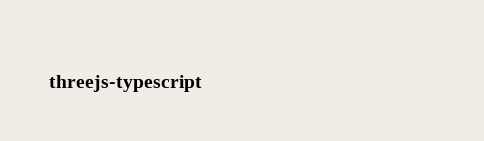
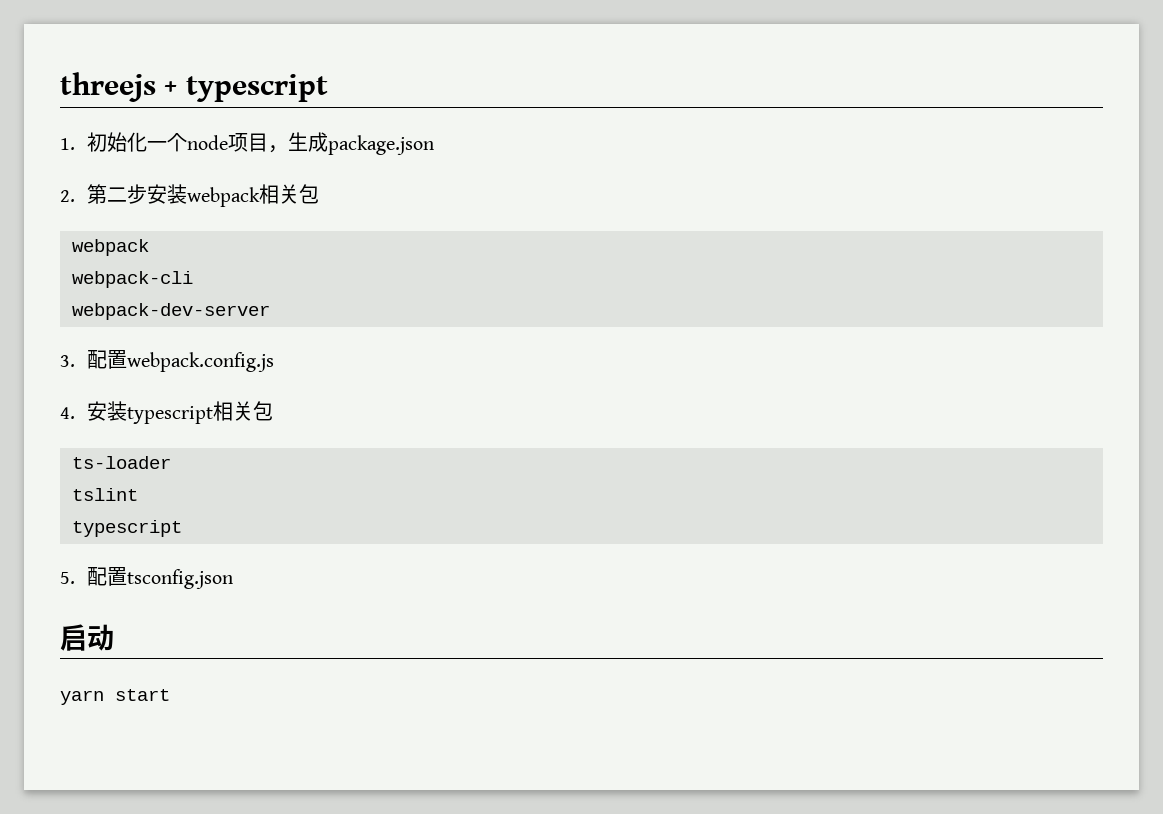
- threejs-typescript
+ threejs + typescript
+ 1.初始化一个node项目，生成package.json
+ 2.第二步安装webpack相关包
+ webpack
+ webpack-cli
+ webpack-dev-server
+ 3.配置webpack.config.js
+ 4.安装typescript相关包
+ ts-loader
+ tslint
+ typescript
+ 5.配置tsconfig.json
+ 启动
+ yarn start

